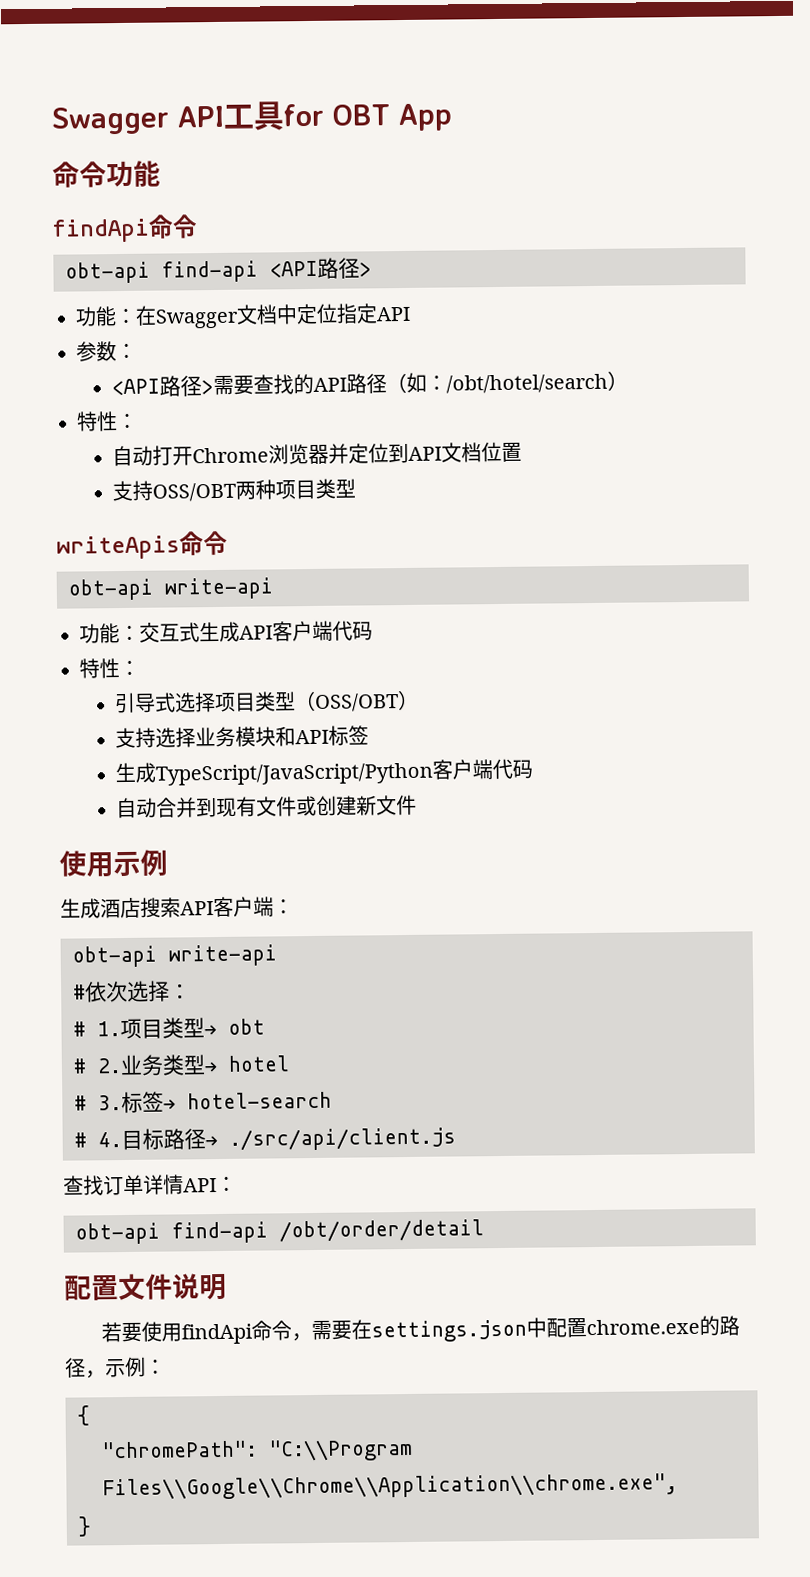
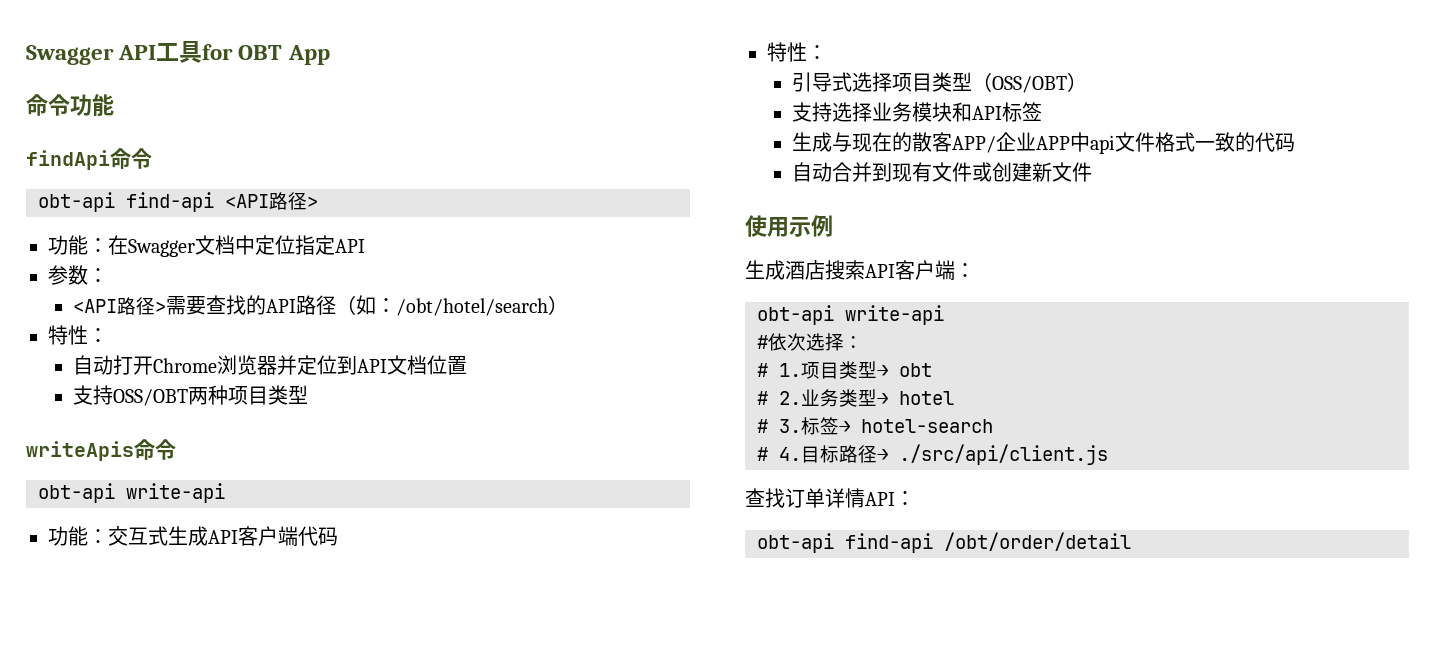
- 生成TypeScript/JavaScript/Python客户端代码
+ 生成与现在的散客APP/企业APP中api文件格式一致的代码
- 配置文件说明
- 若要使用findApi命令，需要在settings.json中配置chrome.exe的路径，示例：
- {
- "chromePath": "C:\\Program Files\\Google\\Chrome\\Application\\chrome.exe",
- }

